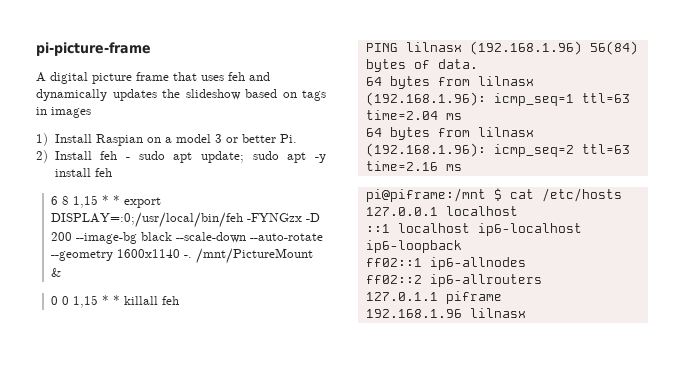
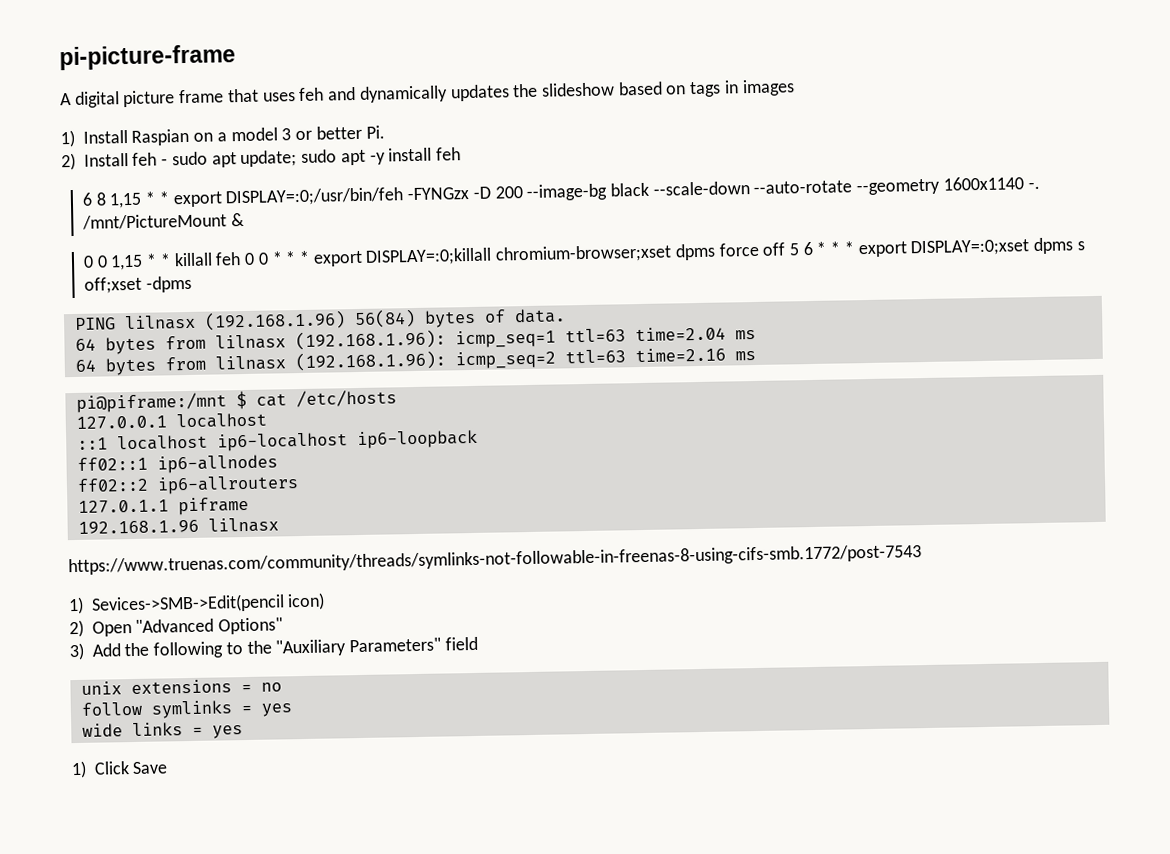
- 6 8 1,15 * * export DISPLAY=:0;/usr/local/bin/feh -FYNGzx -D 200 --image-bg black --scale-down --auto-rotate --geometry 1600x1140 -.
+ 6 8 1,15 * * export DISPLAY=:0;/usr/bin/feh -FYNGzx -D 200 --image-bg black --scale-down --auto-rotate --geometry 1600x1140 -.
- 0 0 1,15 * * killall feh
+ 0 0 1,15 * * killall feh 0 0 * * * export DISPLAY=:0;killall chromium-browser;xset dpms force off 5 6 * * * export DISPLAY=:0;xset dpms s off;xset -dpms
+ https://www.truenas.com/community/threads/symlinks-not-followable-in-freenas-8-using-cifs-smb.1772/post-7543
+ 1) Sevices->SMB->Edit(pencil icon)
+ 2) Open "Advanced Options"
+ 3) Add the following to the "Auxiliary Parameters" field
+ unix extensions = no
+ follow symlinks = yes
+ wide links = yes
+ 1) Click Save

